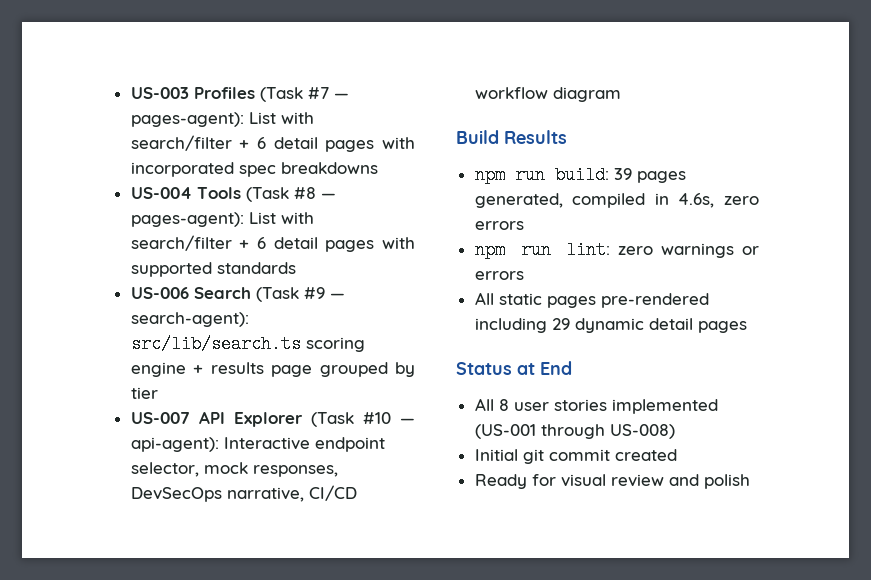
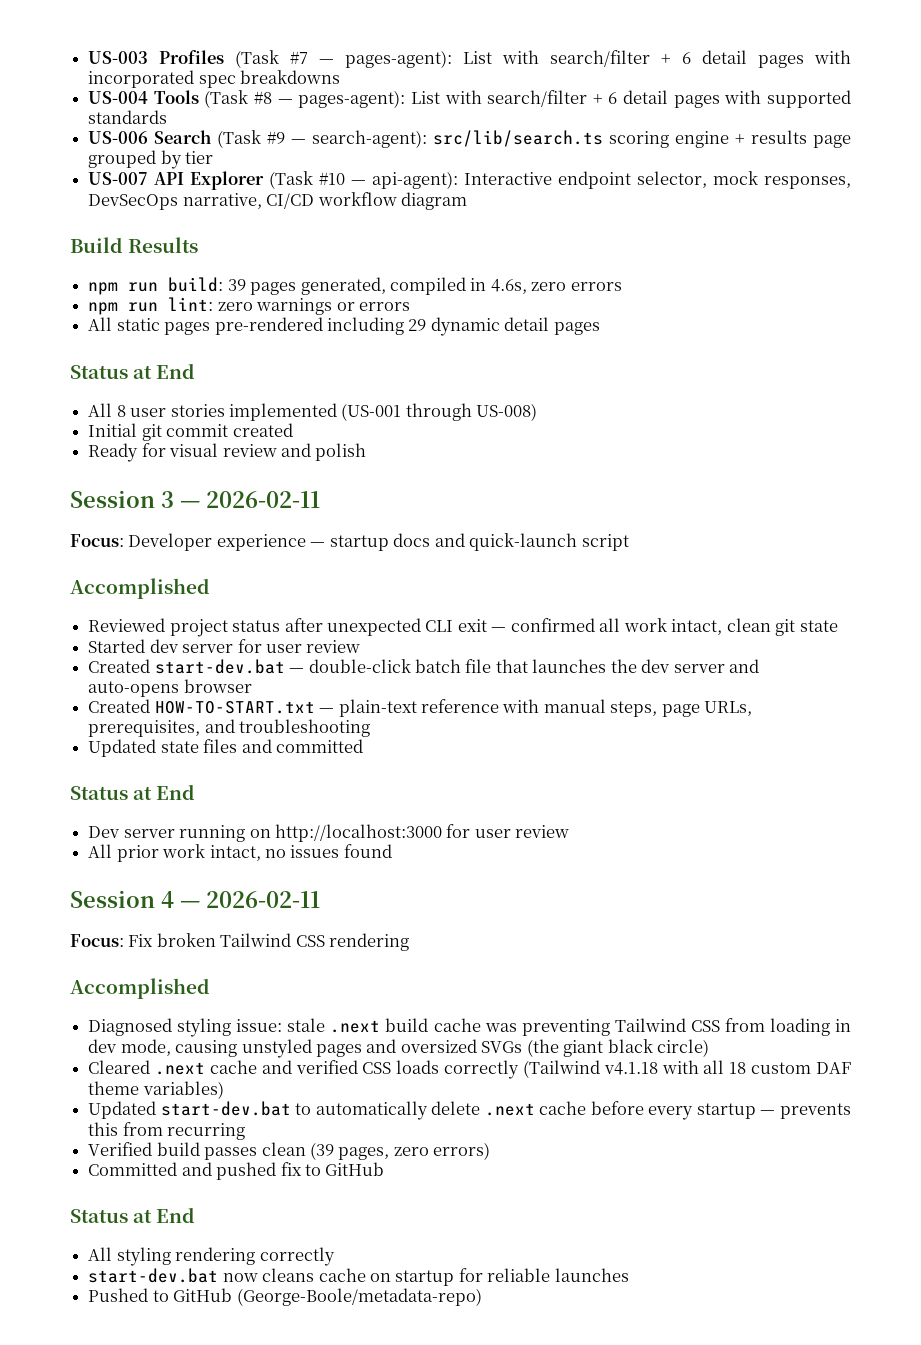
+ Session 3 — 2026-02-11
+ Focus: Developer experience — startup docs and quick-launch script
+ Accomplished
+ Reviewed project status after unexpected CLI exit — confirmed all work intact, clean git state
+ Started dev server for user review
+ Created start-dev.bat — double-click batch file that launches the dev server and auto-opens browser
+ Created HOW-TO-START.txt — plain-text reference with manual steps, page URLs, prerequisites, and troubleshooting
+ Updated state files and committed
+ Status at End
+ Dev server running on http://localhost:3000 for user review
+ All prior work intact, no issues found
+ Session 4 — 2026-02-11
+ Focus: Fix broken Tailwind CSS rendering
+ Accomplished
+ Diagnosed styling issue: stale .next build cache was preventing Tailwind CSS from loading in dev mode, causing unstyled pages and oversized SVGs (the giant black circle)
+ Cleared .next cache and verified CSS loads correctly (Tailwind v4.1.18 with all 18 custom DAF theme variables)
+ Updated start-dev.bat to automatically delete .next cache before every startup — prevents this from recurring
+ Verified build passes clean (39 pages, zero errors)
+ Committed and pushed fix to GitHub
+ Status at End
+ All styling rendering correctly
+ start-dev.bat now cleans cache on startup for reliable launches
+ Pushed to GitHub (George-Boole/metadata-repo)

